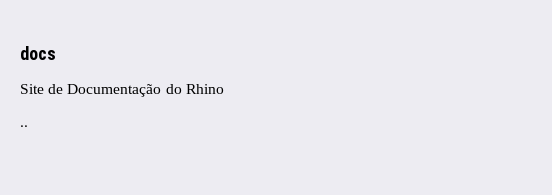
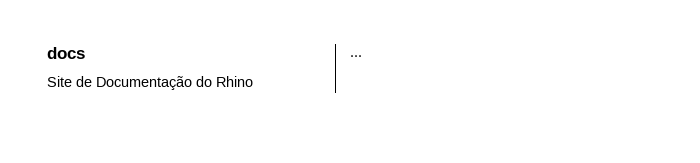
- ..
+ ...

